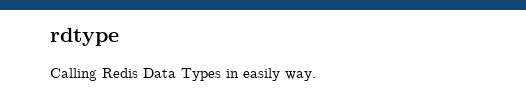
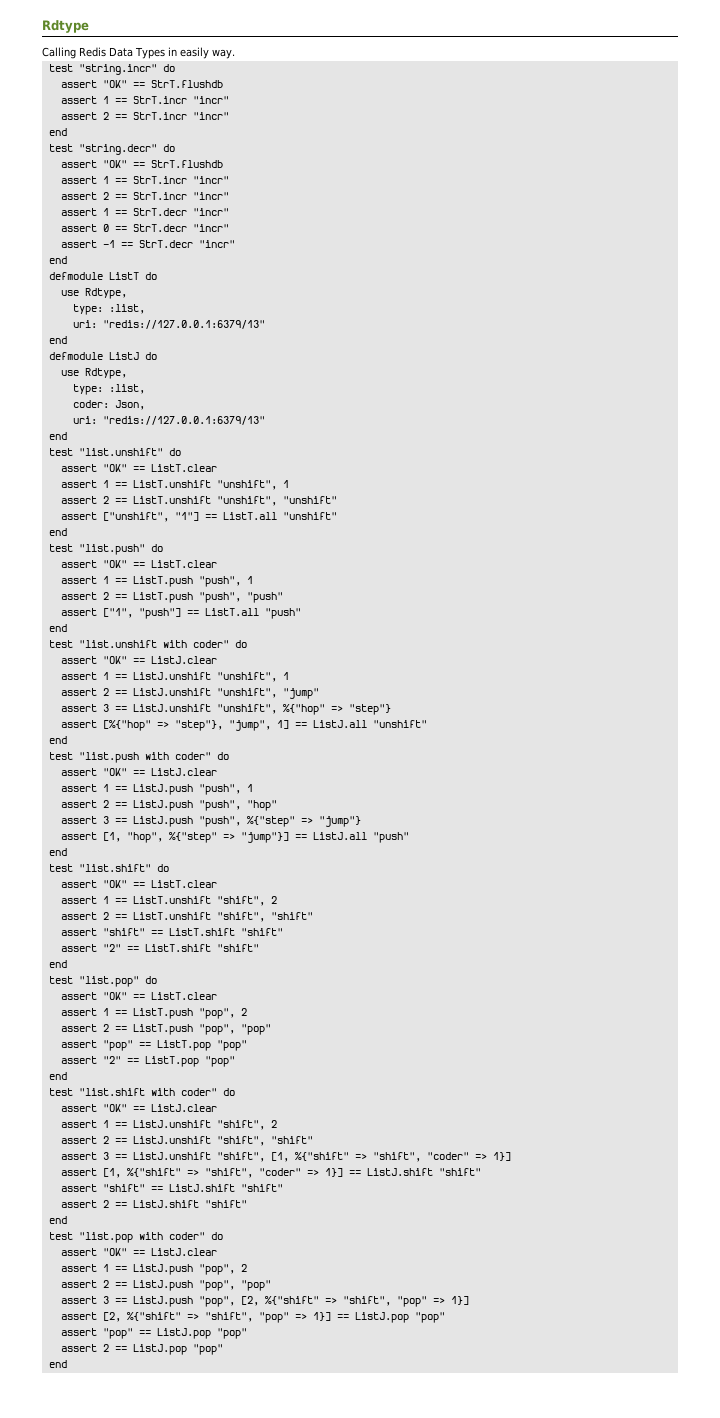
- rdtype
+ Rdtype
+ test "string.incr" do
+ assert "OK" == StrT.flushdb
+ assert 1 == StrT.incr "incr"
+ assert 2 == StrT.incr "incr"
+ end
+ test "string.decr" do
+ assert "OK" == StrT.flushdb
+ assert 1 == StrT.incr "incr"
+ assert 2 == StrT.incr "incr"
+ assert 1 == StrT.decr "incr"
+ assert 0 == StrT.decr "incr"
+ assert -1 == StrT.decr "incr"
+ end
+ defmodule ListT do
+ use Rdtype,
+ type: :list,
+ uri: "redis://127.0.0.1:6379/13"
+ end
+ defmodule ListJ do
+ use Rdtype,
+ type: :list,
+ coder: Json,
+ uri: "redis://127.0.0.1:6379/13"
+ end
+ test "list.unshift" do
+ assert "OK" == ListT.clear
+ assert 1 == ListT.unshift "unshift", 1
+ assert 2 == ListT.unshift "unshift", "unshift"
+ assert ["unshift", "1"] == ListT.all "unshift"
+ end
+ test "list.push" do
+ assert "OK" == ListT.clear
+ assert 1 == ListT.push "push", 1
+ assert 2 == ListT.push "push", "push"
+ assert ["1", "push"] == ListT.all "push"
+ end
+ test "list.unshift with coder" do
+ assert "OK" == ListJ.clear
+ assert 1 == ListJ.unshift "unshift", 1
+ assert 2 == ListJ.unshift "unshift", "jump"
+ assert 3 == ListJ.unshift "unshift", %{"hop" => "step"}
+ assert [%{"hop" => "step"}, "jump", 1] == ListJ.all "unshift"
+ end
+ test "list.push with coder" do
+ assert "OK" == ListJ.clear
+ assert 1 == ListJ.push "push", 1
+ assert 2 == ListJ.push "push", "hop"
+ assert 3 == ListJ.push "push", %{"step" => "jump"}
+ assert [1, "hop", %{"step" => "jump"}] == ListJ.all "push"
+ end
+ test "list.shift" do
+ assert "OK" == ListT.clear
+ assert 1 == ListT.unshift "shift", 2
+ assert 2 == ListT.unshift "shift", "shift"
+ assert "shift" == ListT.shift "shift"
+ assert "2" == ListT.shift "shift"
+ end
+ test "list.pop" do
+ assert "OK" == ListT.clear
+ assert 1 == ListT.push "pop", 2
+ assert 2 == ListT.push "pop", "pop"
+ assert "pop" == ListT.pop "pop"
+ assert "2" == ListT.pop "pop"
+ end
+ test "list.shift with coder" do
+ assert "OK" == ListJ.clear
+ assert 1 == ListJ.unshift "shift", 2
+ assert 2 == ListJ.unshift "shift", "shift"
+ assert 3 == ListJ.unshift "shift", [1, %{"shift" => "shift", "coder" => 1}]
+ assert [1, %{"shift" => "shift", "coder" => 1}] == ListJ.shift "shift"
+ assert "shift" == ListJ.shift "shift"
+ assert 2 == ListJ.shift "shift"
+ end
+ test "list.pop with coder" do
+ assert "OK" == ListJ.clear
+ assert 1 == ListJ.push "pop", 2
+ assert 2 == ListJ.push "pop", "pop"
+ assert 3 == ListJ.push "pop", [2, %{"shift" => "shift", "pop" => 1}]
+ assert [2, %{"shift" => "shift", "pop" => 1}] == ListJ.pop "pop"
+ assert "pop" == ListJ.pop "pop"
+ assert 2 == ListJ.pop "pop"
+ end

